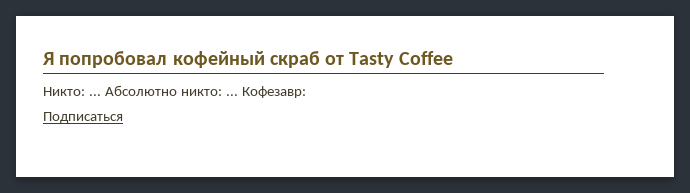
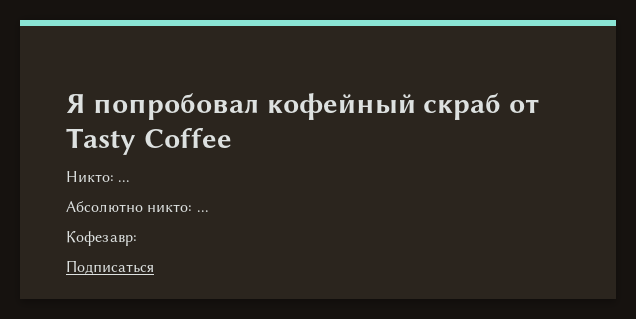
- Никто: ... Абсолютно никто: ... Кофезавр:
+ Никто: ...
+ Абсолютно никто: ...
+ Кофезавр:

